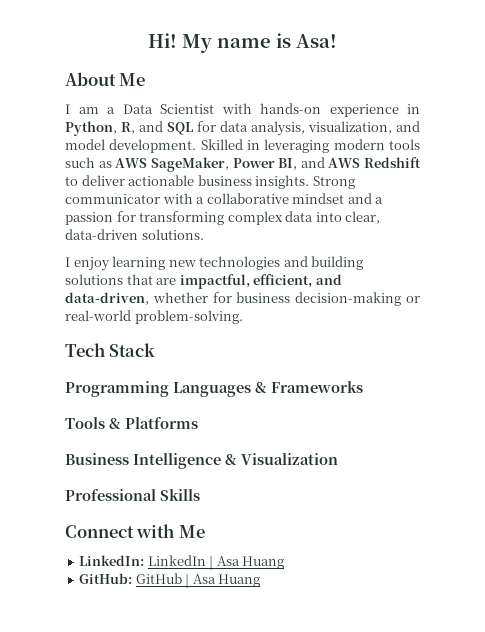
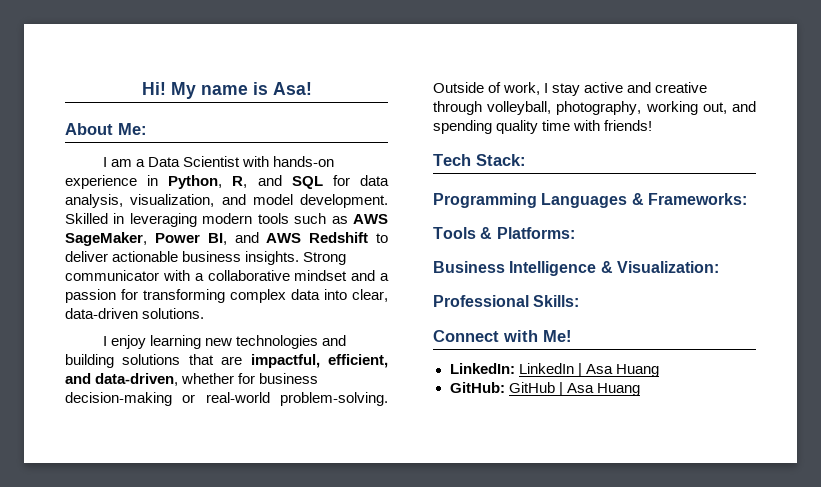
- About Me
+ About Me:
+ Outside of work, I stay active and creative through volleyball, photography, working out, and spending quality time with friends!
- Tech Stack
+ Tech Stack:
- Programming Languages & Frameworks
+ Programming Languages & Frameworks:
- Tools & Platforms
+ Tools & Platforms:
- Business Intelligence & Visualization
+ Business Intelligence & Visualization:
- Professional Skills
+ Professional Skills:
- Connect with Me
+ Connect with Me!

